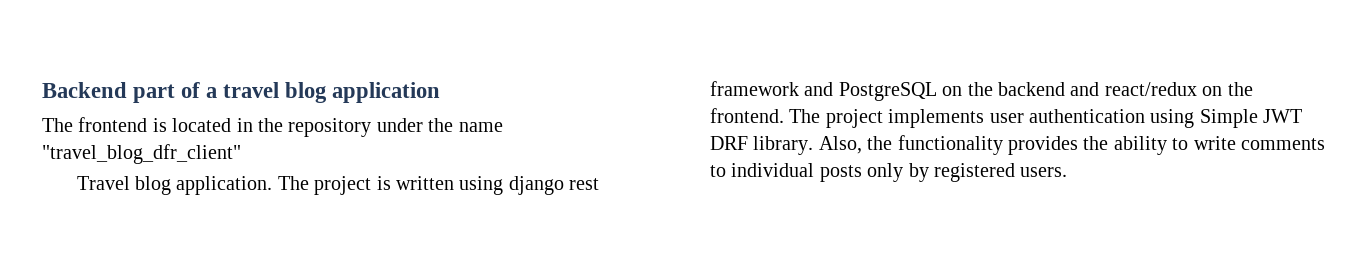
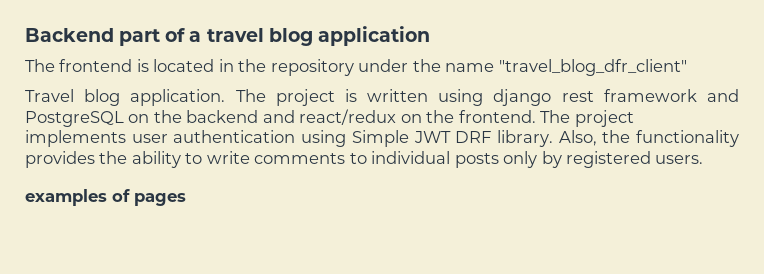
+ examples of pages

